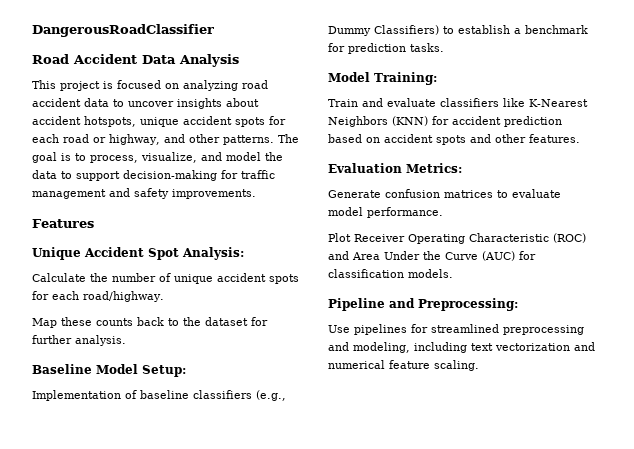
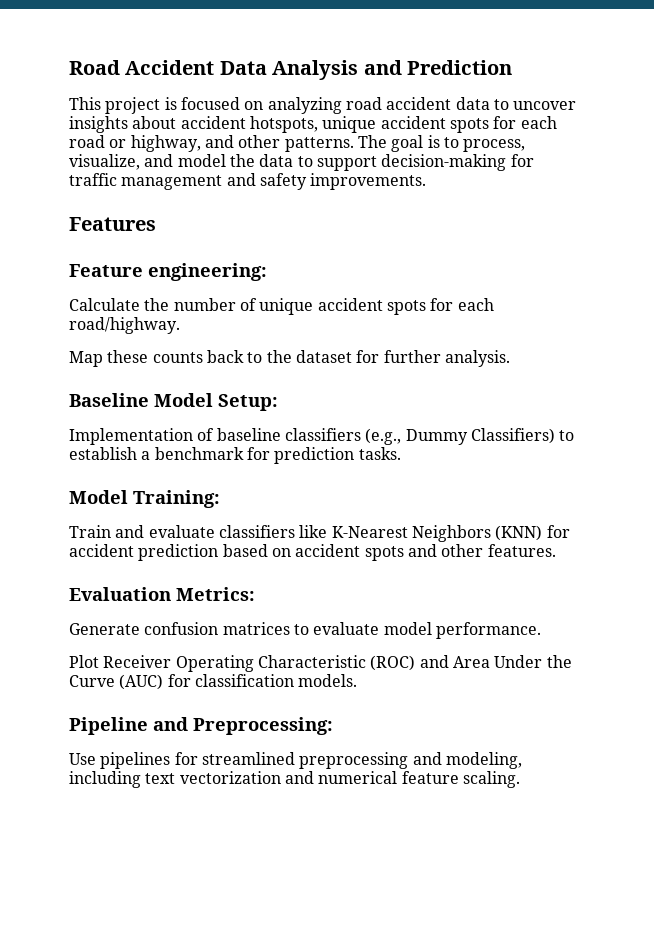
- DangerousRoadClassifier
- Road Accident Data Analysis
+ Road Accident Data Analysis and Prediction
- Unique Accident Spot Analysis:
+ Feature engineering:

